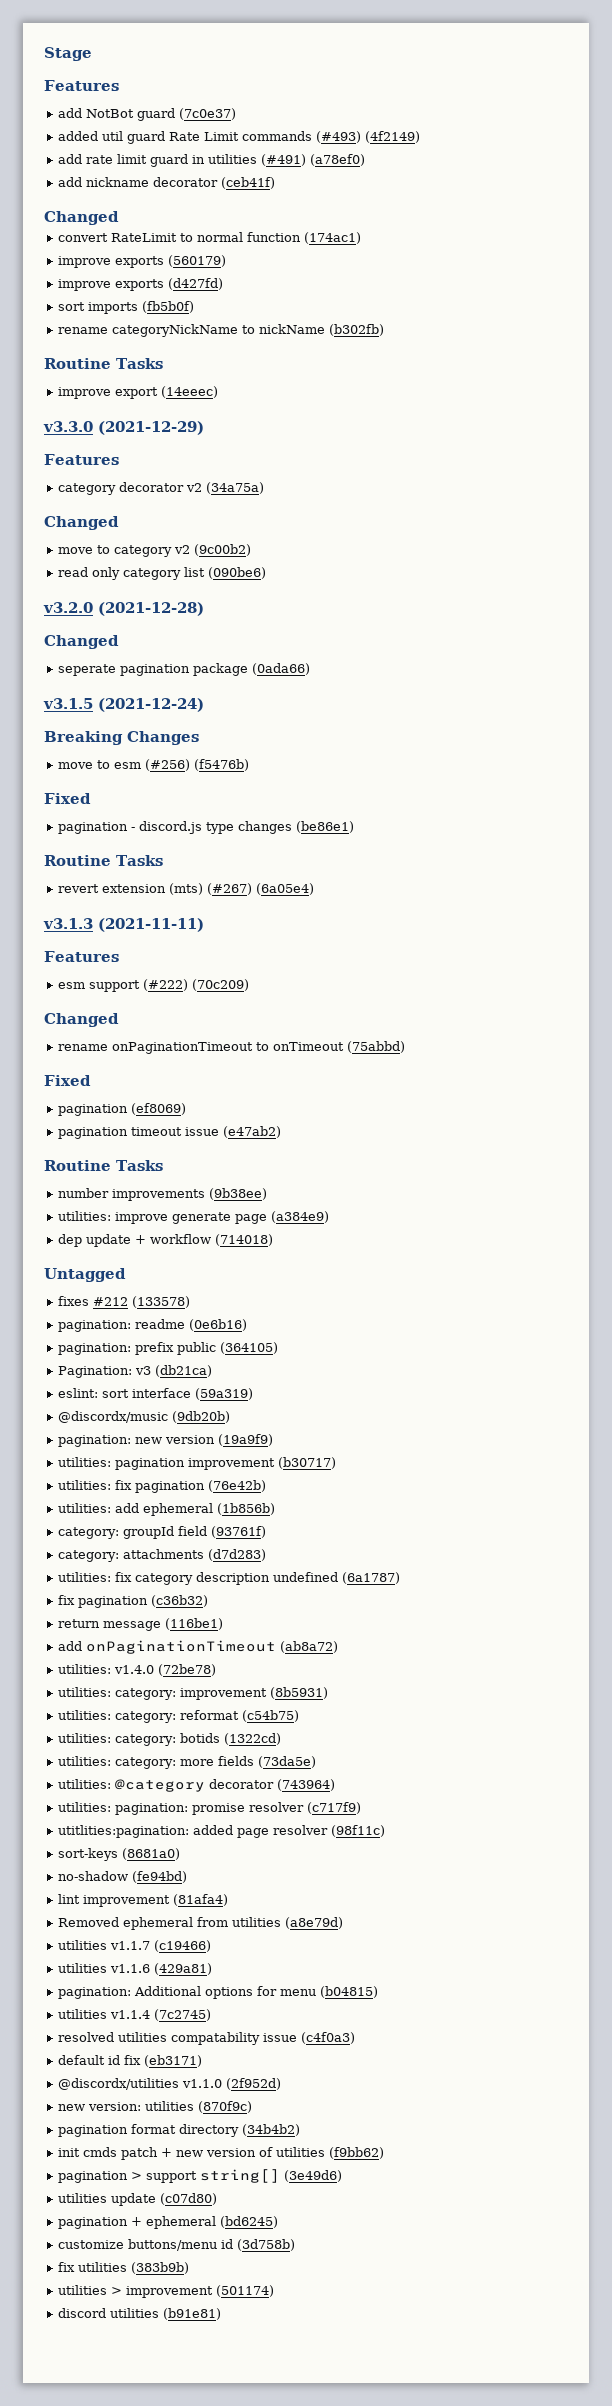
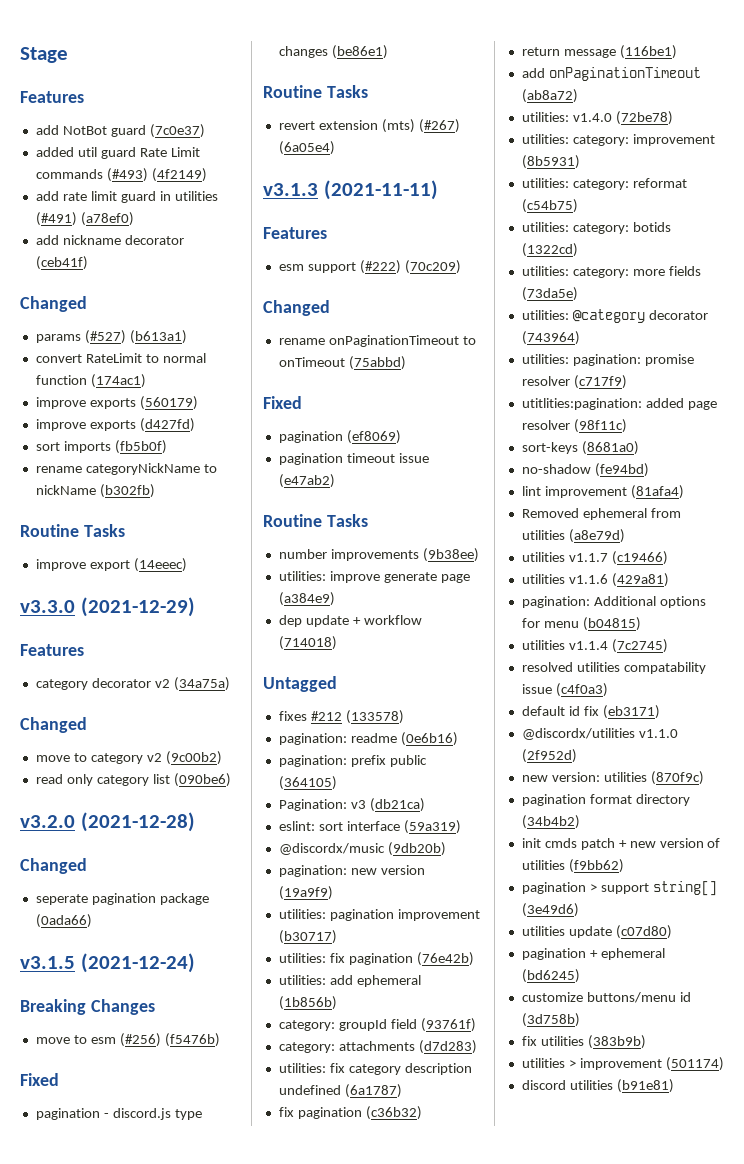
+ params (#527) (b613a1)

